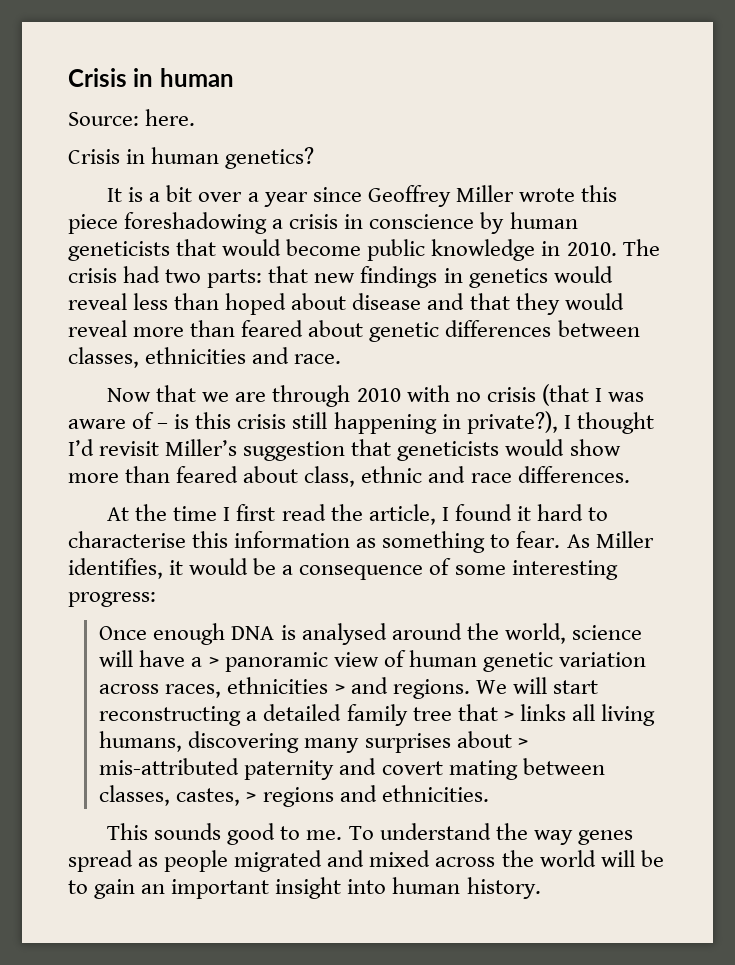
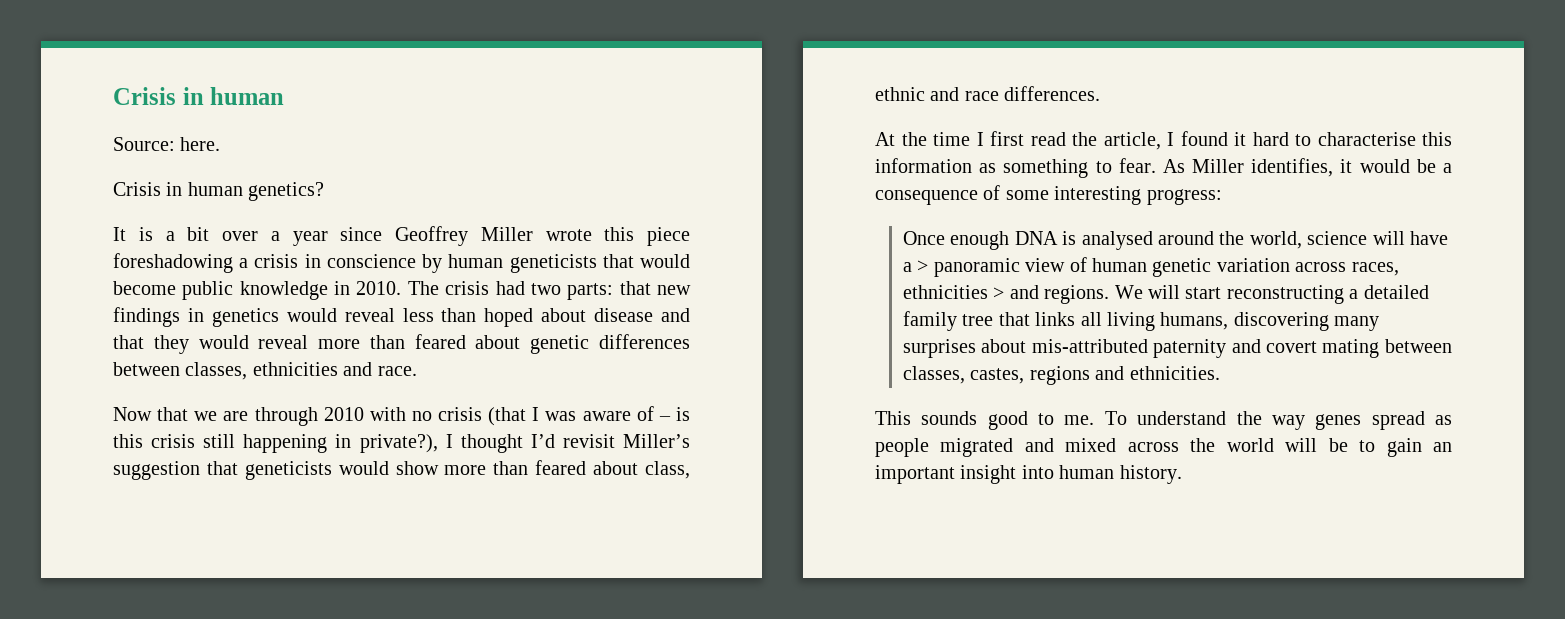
- We will start reconstructing a detailed family tree that > links all living humans, discovering many surprises about > mis-attributed paternity and covert mating between classes, castes, > regions and ethnicities.
+ We will start reconstructing a detailed family tree that links all living humans, discovering many surprises about mis-attributed paternity and covert mating between classes, castes, regions and ethnicities.

